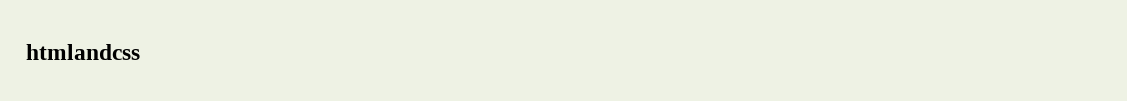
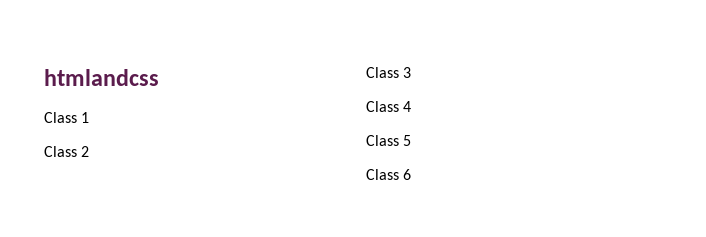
+ Class 1
+ Class 2
+ Class 3
+ Class 4
+ Class 5
+ Class 6

